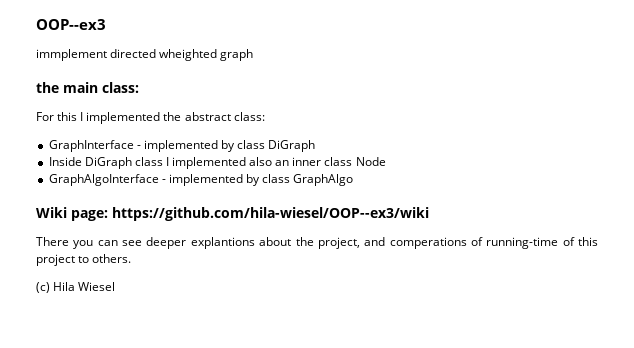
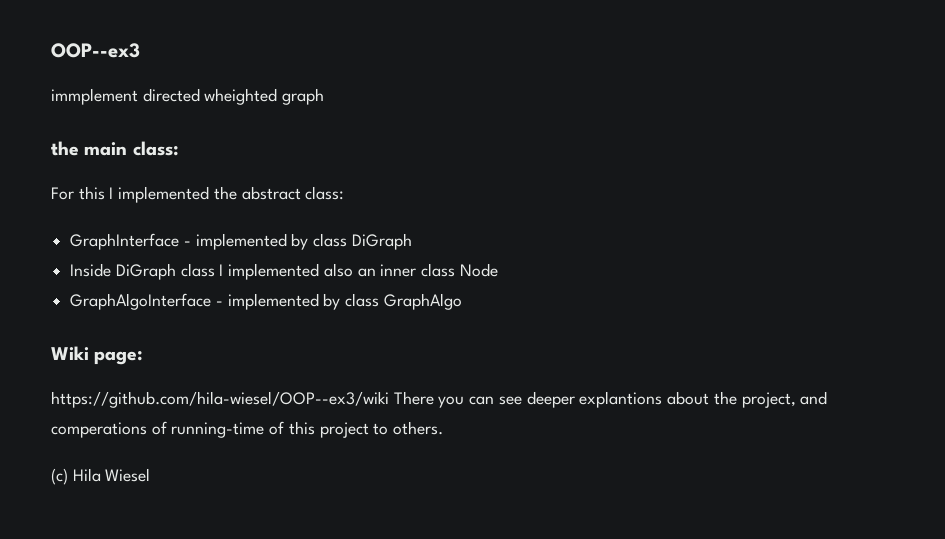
- Wiki page: https://github.com/hila-wiesel/OOP--ex3/wiki
- There you can see deeper explantions about the project, and comperations of running-time of this project to others.
+ Wiki page:
+ https://github.com/hila-wiesel/OOP--ex3/wiki There you can see deeper explantions about the project, and comperations of running-time of this project to others.

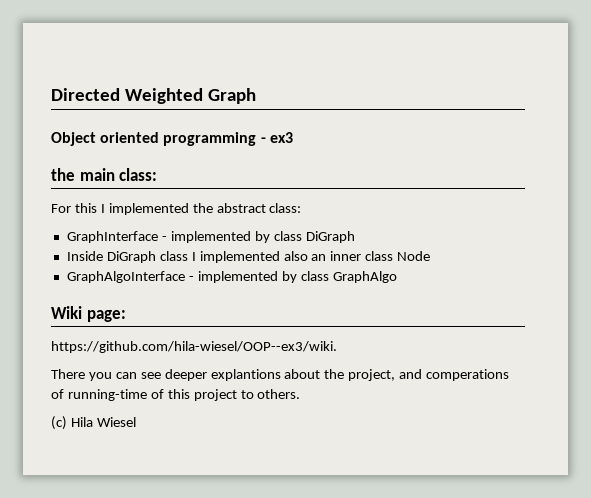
- OOP--ex3
- immplement directed wheighted graph
+ Directed Weighted Graph
+ Object oriented programming - ex3
- https://github.com/hila-wiesel/OOP--ex3/wiki There you can see deeper explantions about the project, and comperations of running-time of this project to others.
+ https://github.com/hila-wiesel/OOP--ex3/wiki.
+ There you can see deeper explantions about the project, and comperations of running-time of this project to others.

